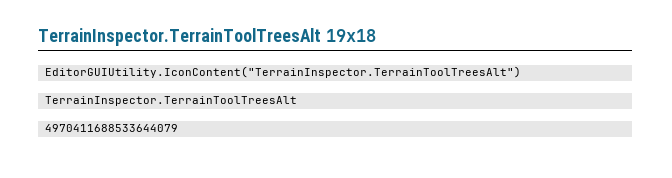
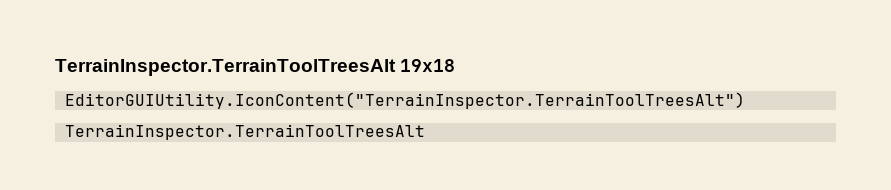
- 4970411688533644079

